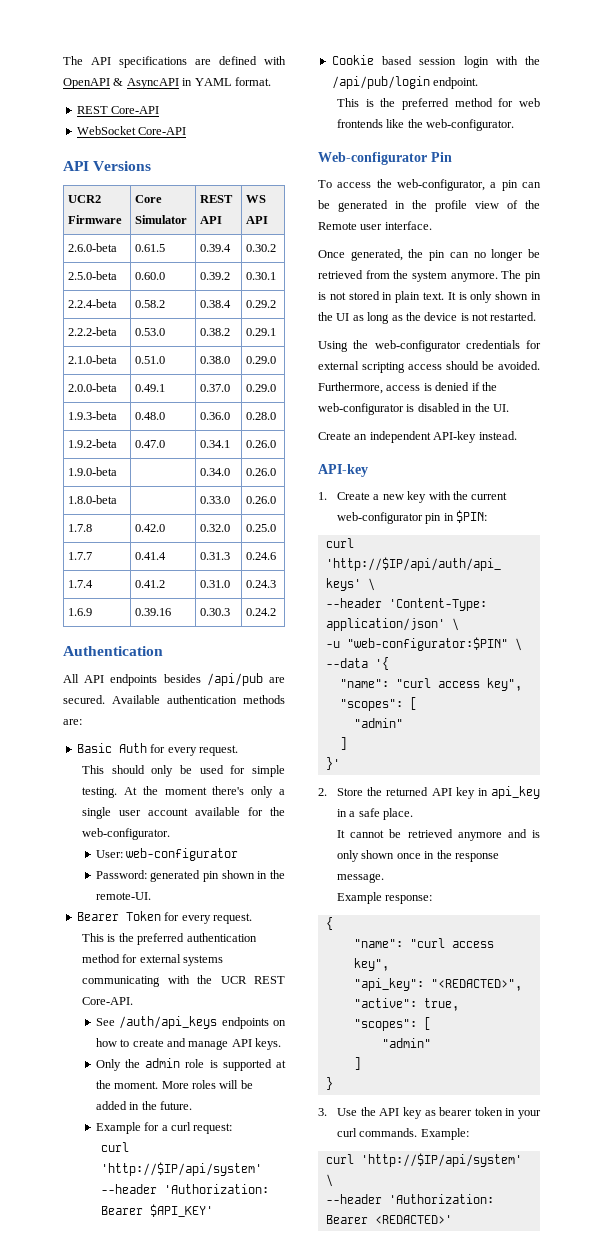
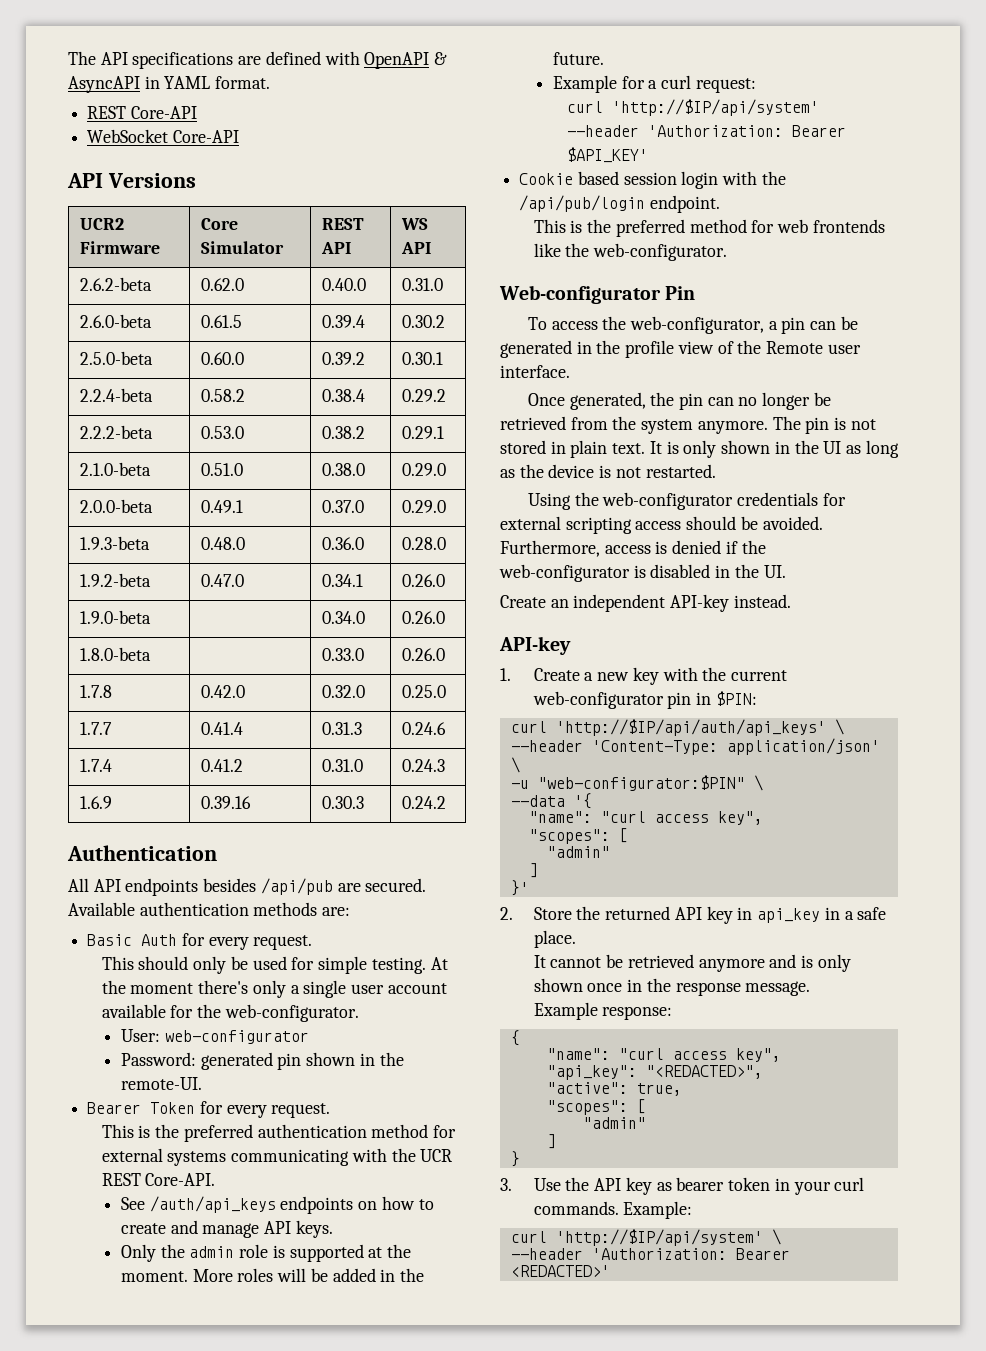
+ 2.6.2-beta | 0.62.0 | 0.40.0 | 0.31.0

